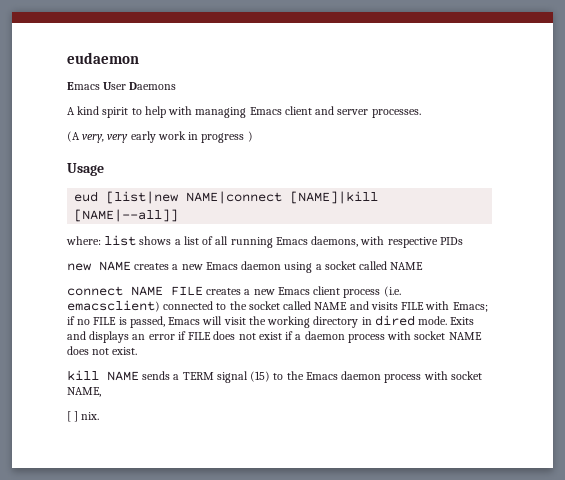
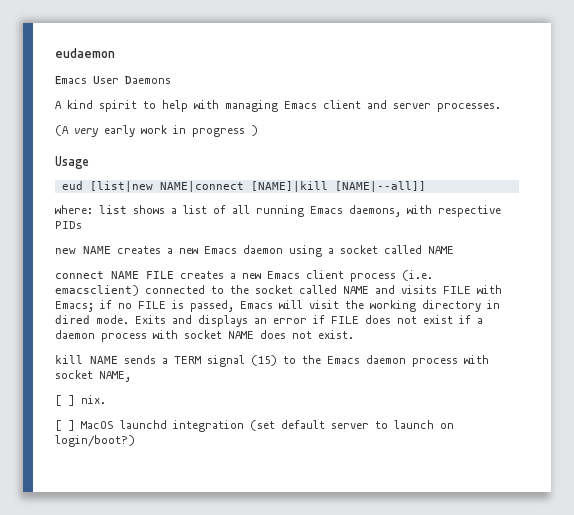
- (A very, very early work in progress )
+ (A very early work in progress )
+ [ ] MacOS launchd integration (set default server to launch on login/boot?)

